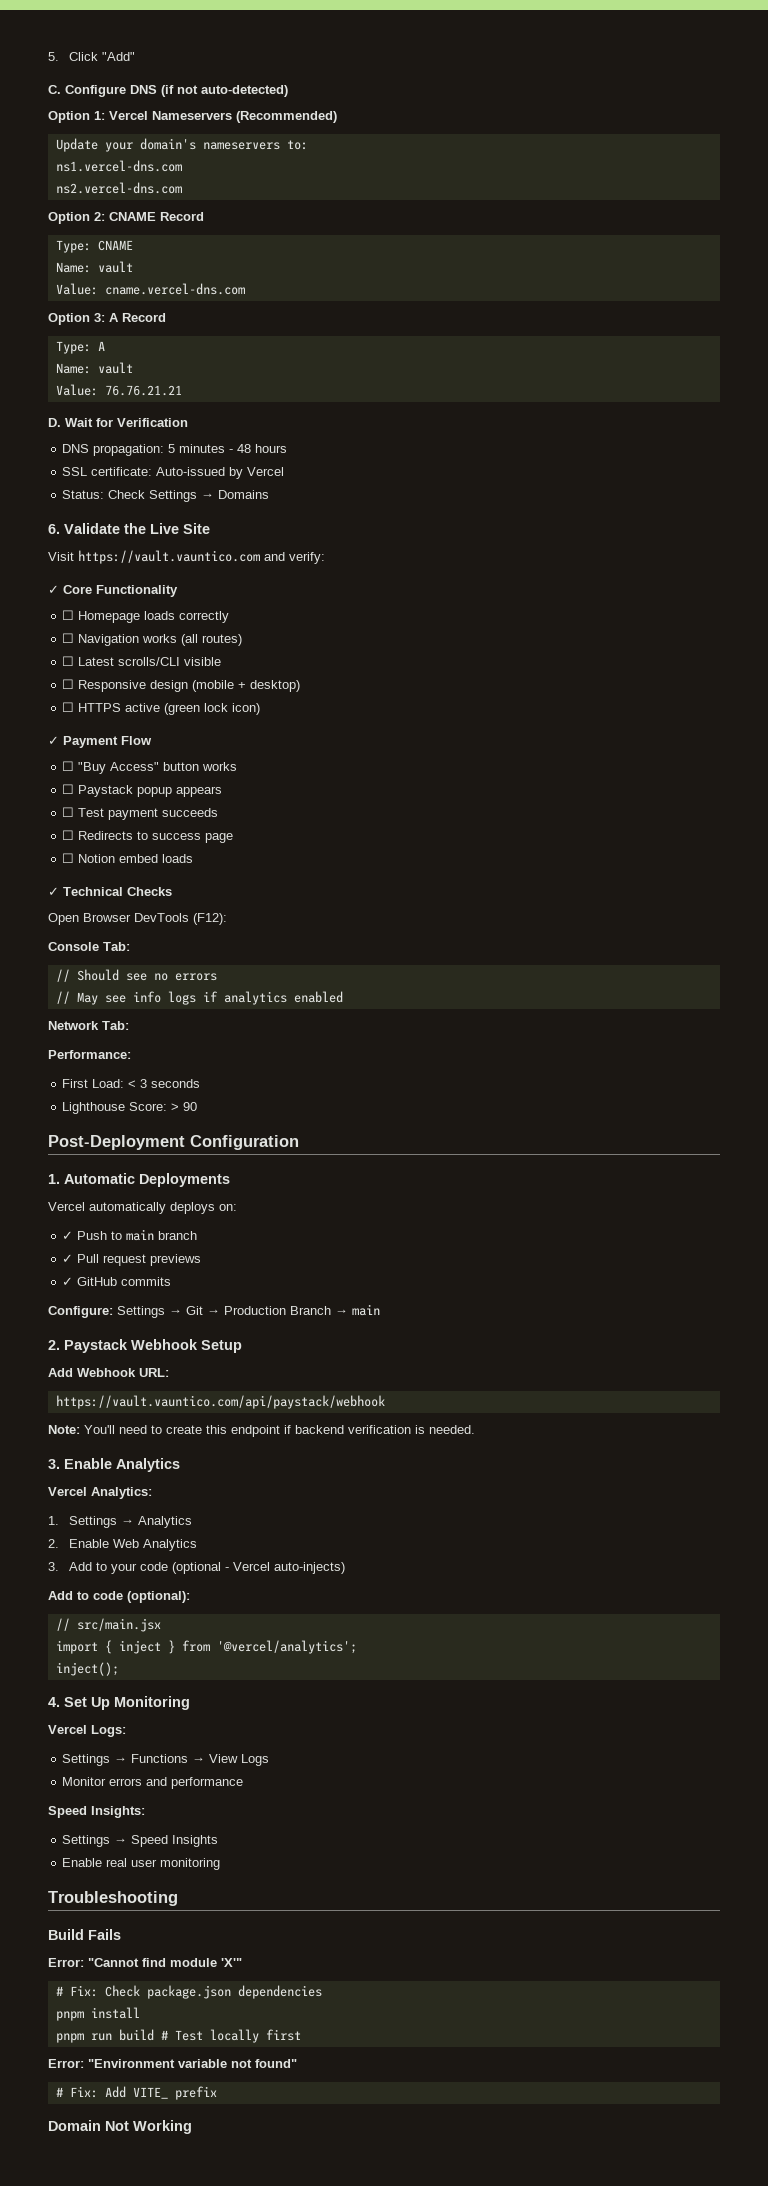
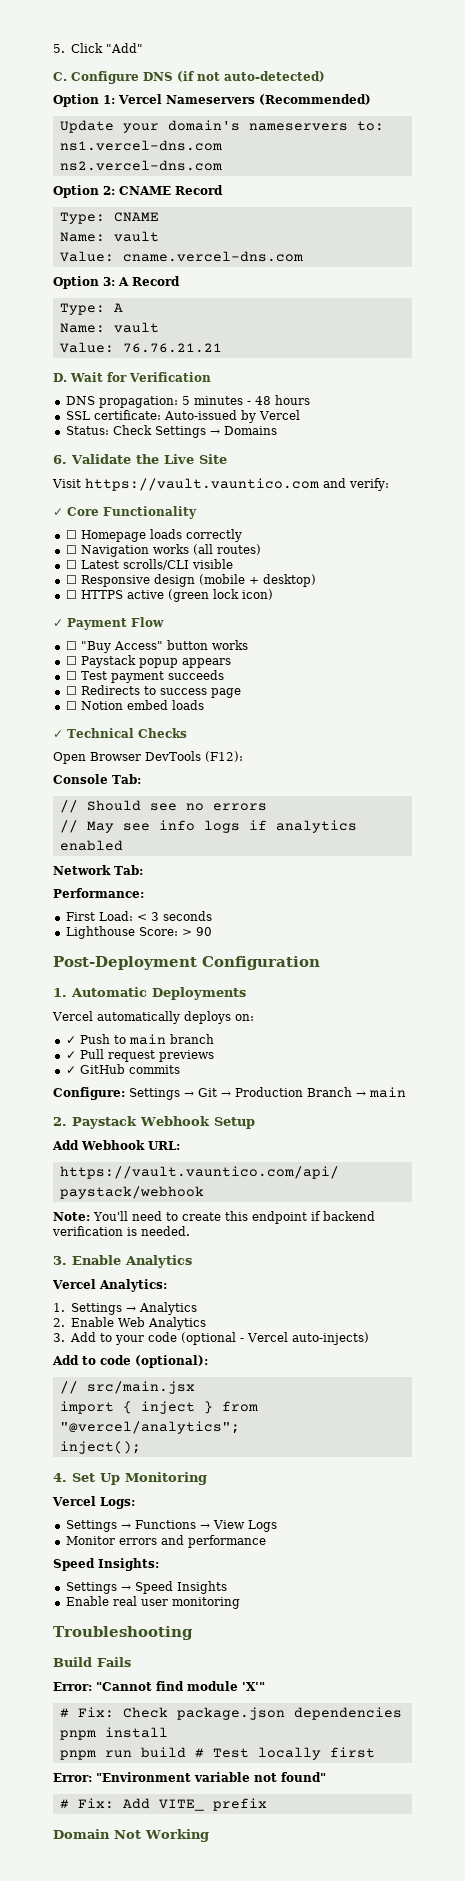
- import { inject } from '@vercel/analytics';
+ import { inject } from "@vercel/analytics";

